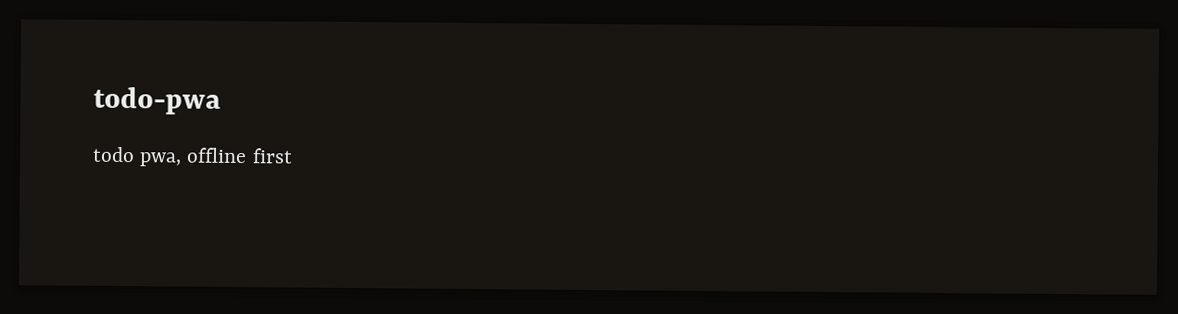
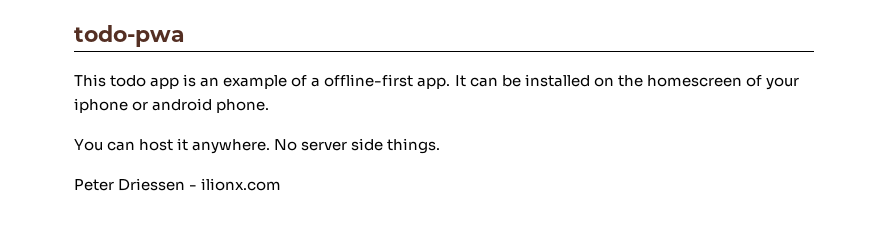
- todo pwa, offline first
+ This todo app is an example of a offline-first app. It can be installed on the homescreen of your iphone or android phone.
+ You can host it anywhere. No server side things.
+ Peter Driessen - ilionx.com

